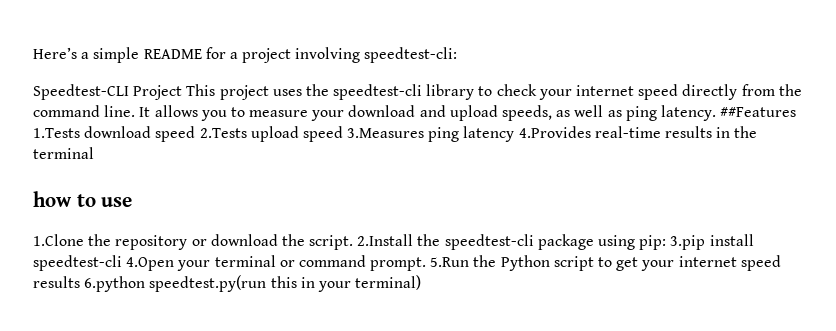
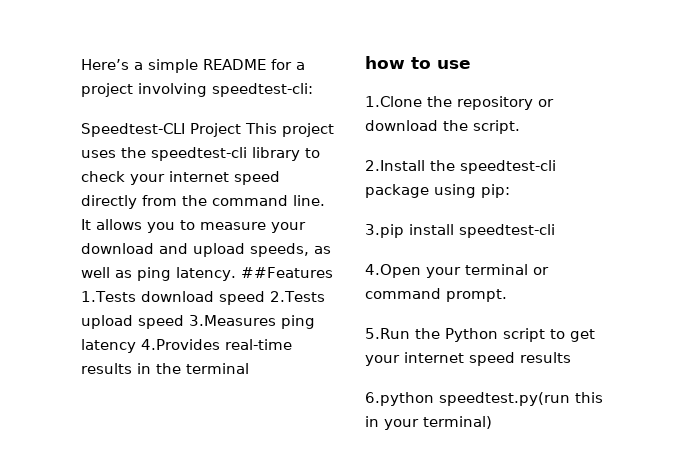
- 1.Clone the repository or download the script. 2.Install the speedtest-cli package using pip: 3.pip install speedtest-cli 4.Open your terminal or command prompt. 5.Run the Python script to get your internet speed results 6.python speedtest.py(run this in your terminal)
+ 1.Clone the repository or download the script.
+ 2.Install the speedtest-cli package using pip:
+ 3.pip install speedtest-cli
+ 4.Open your terminal or command prompt.
+ 5.Run the Python script to get your internet speed results
+ 6.python speedtest.py(run this in your terminal)

